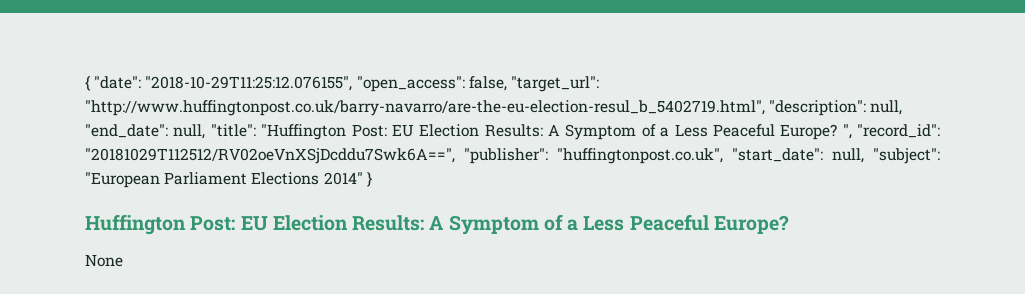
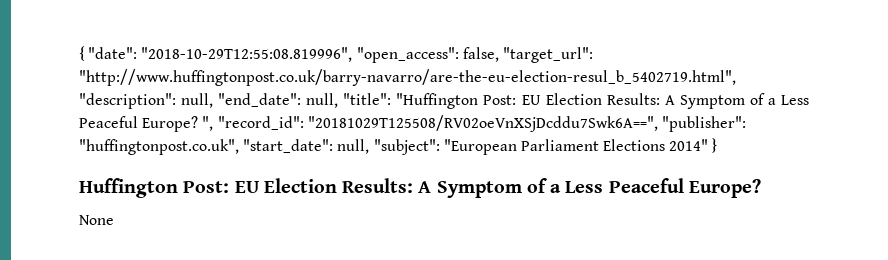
- { "date": "2018-10-29T11:25:12.076155", "open_access": false, "target_url": "http://www.huffingtonpost.co.uk/barry-navarro/are-the-eu-election-resul_b_5402719.html", "description": null, "end_date": null, "title": "Huffington Post: EU Election Results: A Symptom of a Less Peaceful Europe?
+ { "date": "2018-10-29T12:55:08.819996", "open_access": false, "target_url": "http://www.huffingtonpost.co.uk/barry-navarro/are-the-eu-election-resul_b_5402719.html", "description": null, "end_date": null, "title": "Huffington Post: EU Election Results: A Symptom of a Less Peaceful Europe?
- ", "record_id": "20181029T112512/RV02oeVnXSjDcddu7Swk6A==", "publisher": "huffingtonpost.co.uk", "start_date": null, "subject": "European Parliament Elections 2014" }
+ ", "record_id": "20181029T125508/RV02oeVnXSjDcddu7Swk6A==", "publisher": "huffingtonpost.co.uk", "start_date": null, "subject": "European Parliament Elections 2014" }

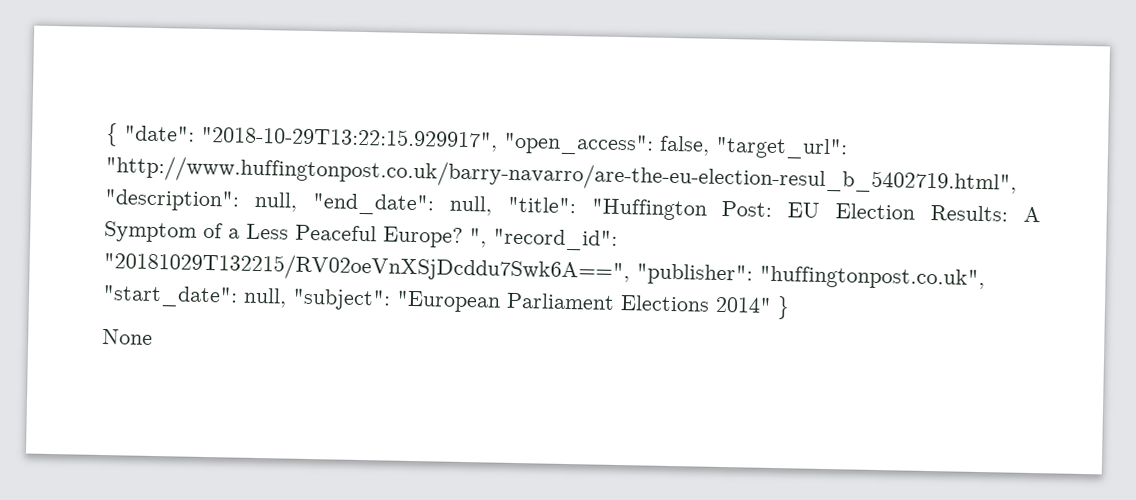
- { "date": "2018-10-29T12:55:08.819996", "open_access": false, "target_url": "http://www.huffingtonpost.co.uk/barry-navarro/are-the-eu-election-resul_b_5402719.html", "description": null, "end_date": null, "title": "Huffington Post: EU Election Results: A Symptom of a Less Peaceful Europe?
+ { "date": "2018-10-29T13:22:15.929917", "open_access": false, "target_url": "http://www.huffingtonpost.co.uk/barry-navarro/are-the-eu-election-resul_b_5402719.html", "description": null, "end_date": null, "title": "Huffington Post: EU Election Results: A Symptom of a Less Peaceful Europe?
- ", "record_id": "20181029T125508/RV02oeVnXSjDcddu7Swk6A==", "publisher": "huffingtonpost.co.uk", "start_date": null, "subject": "European Parliament Elections 2014" }
+ ", "record_id": "20181029T132215/RV02oeVnXSjDcddu7Swk6A==", "publisher": "huffingtonpost.co.uk", "start_date": null, "subject": "European Parliament Elections 2014" }
- Huffington Post: EU Election Results: A Symptom of a Less Peaceful Europe?

